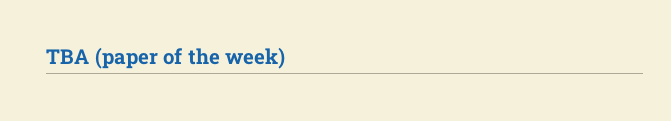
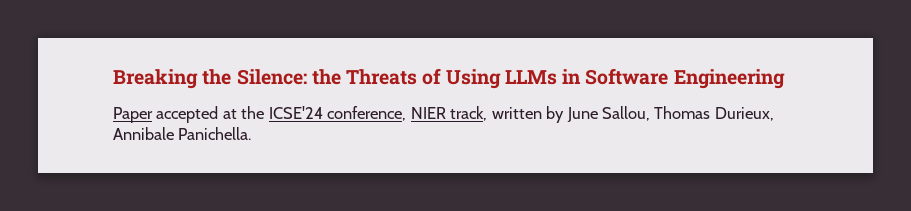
- TBA (paper of the week)
+ Breaking the Silence: the Threats of Using LLMs in Software Engineering
+ Paper accepted at the ICSE'24 conference, NIER track, written by June Sallou, Thomas Durieux, Annibale Panichella.

